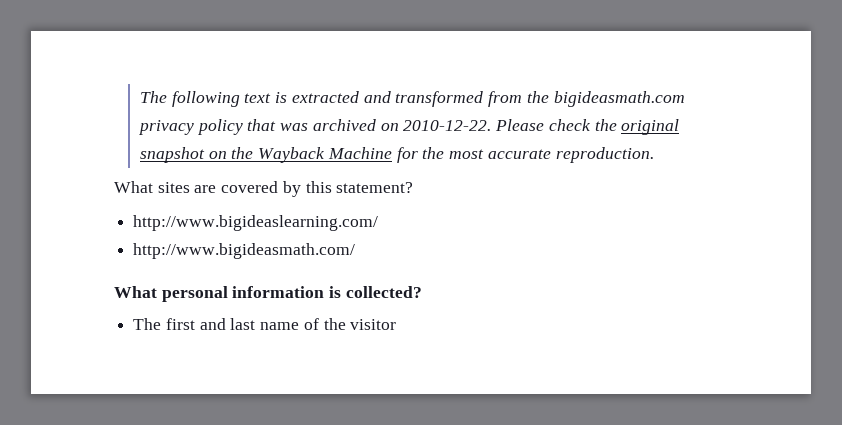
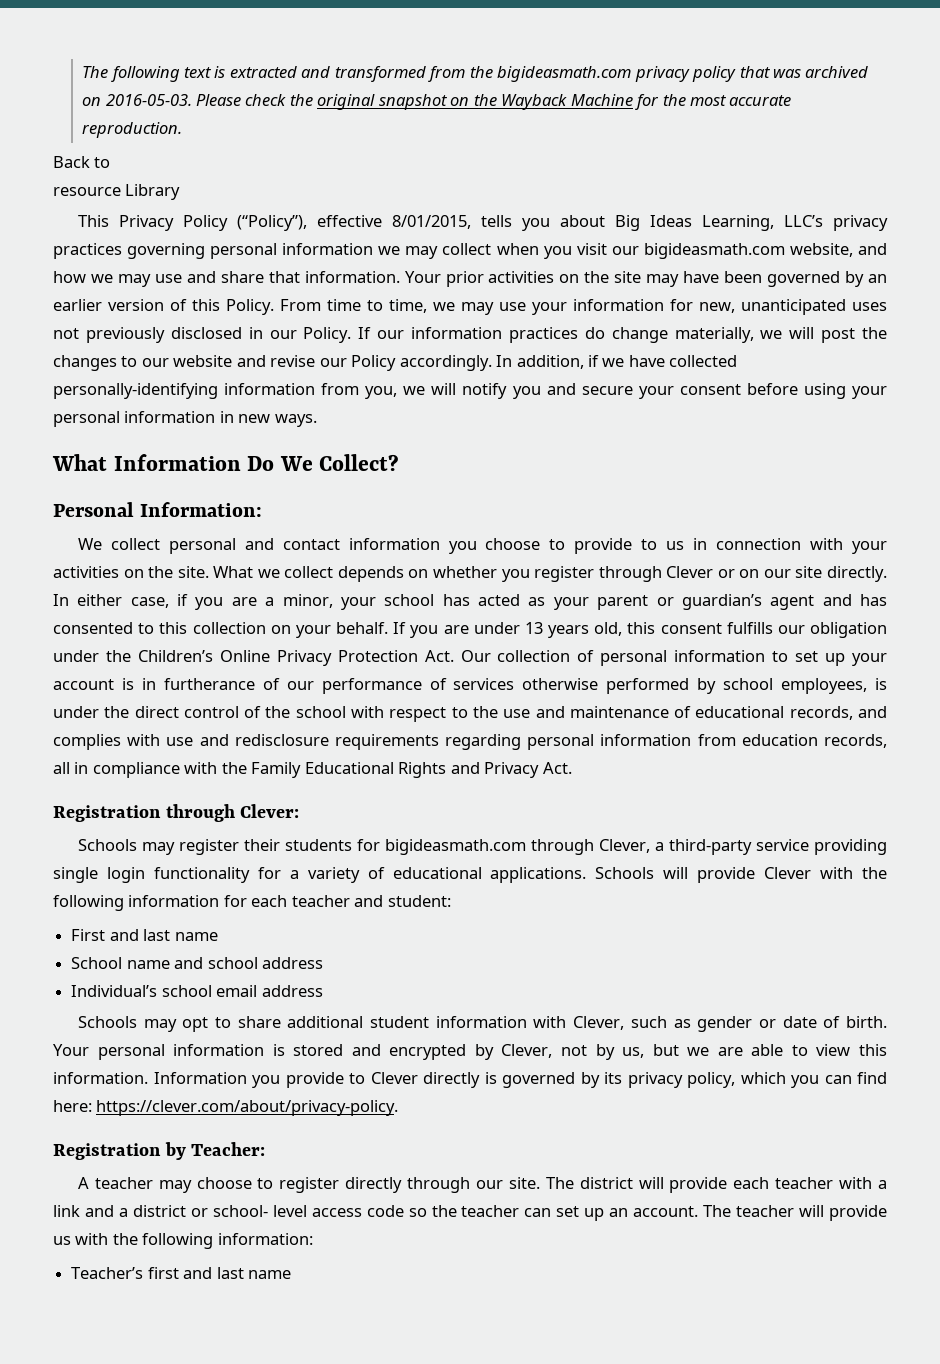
- The following text is extracted and transformed from the bigideasmath.com privacy policy that was archived on 2010-12-22.
+ The following text is extracted and transformed from the bigideasmath.com privacy policy that was archived on 2016-05-03.
- What sites are covered by this statement?
- http://www.bigideaslearning.com/
- http://www.bigideasmath.com/
- What personal information is collected?
- The first and last name of the visitor
+ Back to
+ resource Library
+ This Privacy Policy (“Policy”), effective 8/01/2015, tells you about Big Ideas Learning, LLC’s privacy practices governing personal information we may collect when you visit our bigideasmath.com website, and how we may use and share that information. Your prior activities on the site may have been governed by an earlier version of this Policy. From time to time, we may use your information for new, unanticipated uses not previously disclosed in our Policy. If our information practices do change materially, we will post the changes to our website and revise our Policy accordingly. In addition, if we have collected personally-identifying information from you, we will notify you and secure your consent before using your personal information in new ways.
+ What Information Do We Collect?
+ Personal Information:
+ We collect personal and contact information you choose to provide to us in connection with your activities on the site. What we collect depends on whether you register through Clever or on our site directly. In either case, if you are a minor, your school has acted as your parent or guardian’s agent and has consented to this collection on your behalf. If you are under 13 years old, this consent fulfills our obligation under the Children’s Online Privacy Protection Act. Our collection of personal information to set up your account is in furtherance of our performance of services otherwise performed by school employees, is under the direct control of the school with respect to the use and maintenance of educational records, and complies with use and redisclosure requirements regarding personal information from education records, all in compliance with the Family Educational Rights and Privacy Act.
+ Registration through Clever:
+ Schools may register their students for bigideasmath.com through Clever, a third-party service providing single login functionality for a variety of educational applications. Schools will provide Clever with the following information for each teacher and student:
+ First and last name
+ School name and school address
+ Individual’s school email address
+ Schools may opt to share additional student information with Clever, such as gender or date of birth. Your personal information is stored and encrypted by Clever, not by us, but we are able to view this information. Information you provide to Clever directly is governed by its privacy policy, which you can find here: https://clever.com/about/privacy-policy.
+ Registration by Teacher:
+ A teacher may choose to register directly through our site. The district will provide each teacher with a link and a district or school- level access code so the teacher can set up an account. The teacher will provide us with the following information:
+ Teacher’s first and last name

